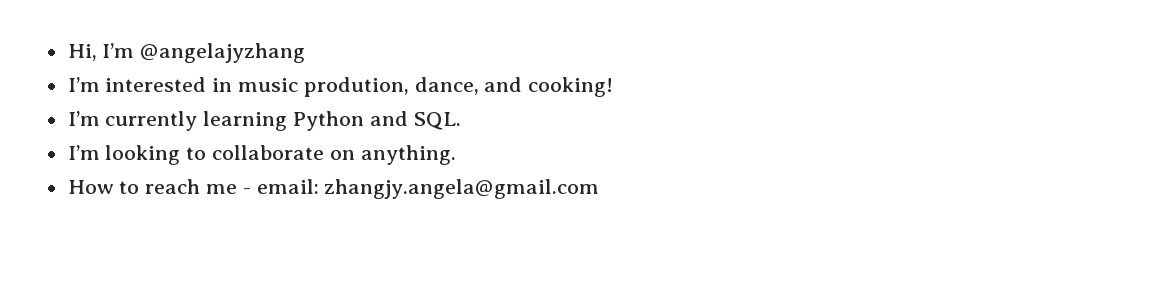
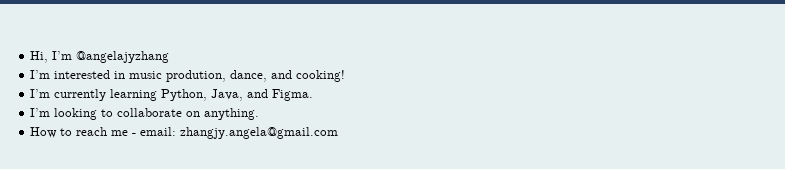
- I’m currently learning Python and SQL.
+ I’m currently learning Python, Java, and Figma.

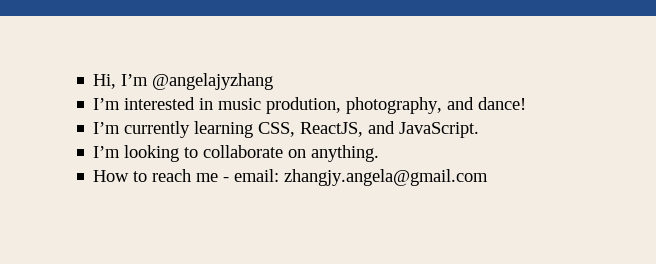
- I’m interested in music prodution, dance, and cooking!
+ I’m interested in music prodution, photography, and dance!
- I’m currently learning Python, Java, and Figma.
+ I’m currently learning CSS, ReactJS, and JavaScript.

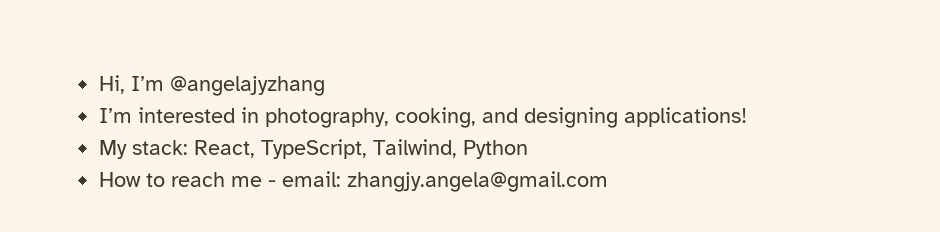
- I’m interested in music prodution, photography, and dance!
- I’m currently learning CSS, ReactJS, and JavaScript.
- I’m looking to collaborate on anything.
+ I’m interested in photography, cooking, and designing applications!
+ My stack: React, TypeScript, Tailwind, Python

